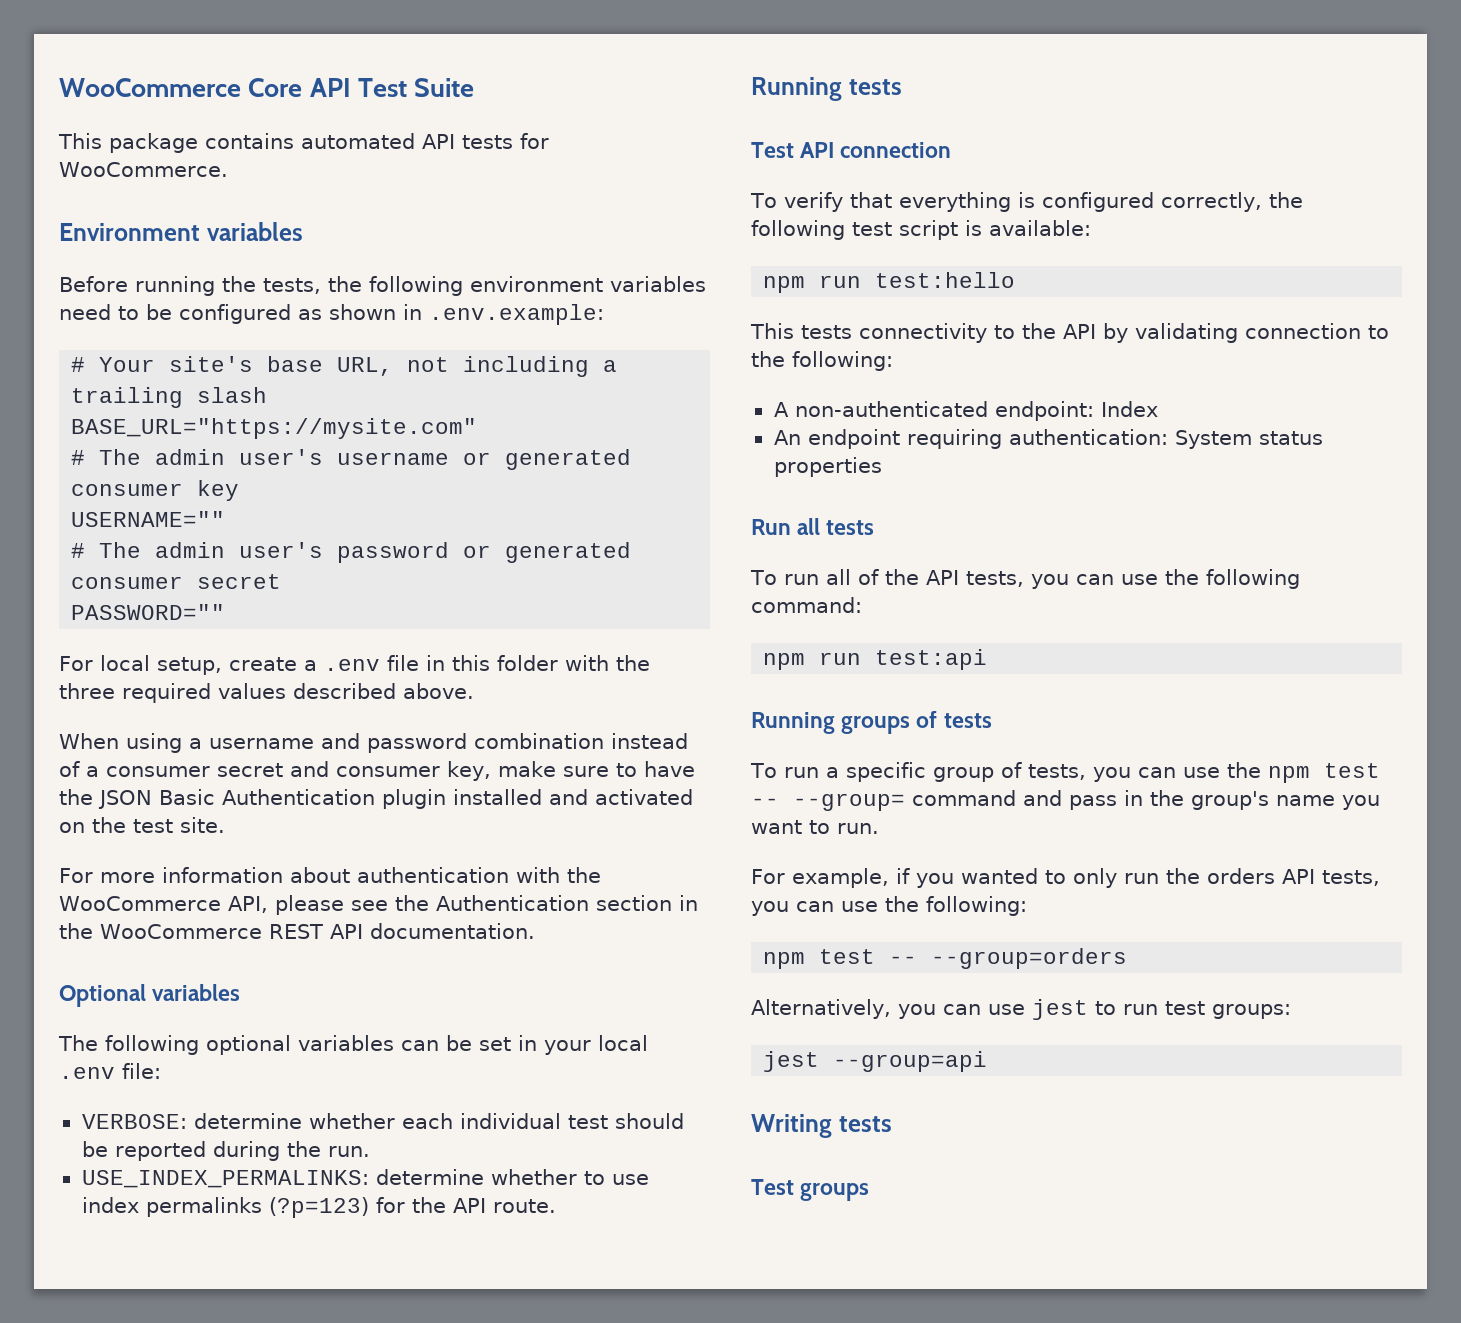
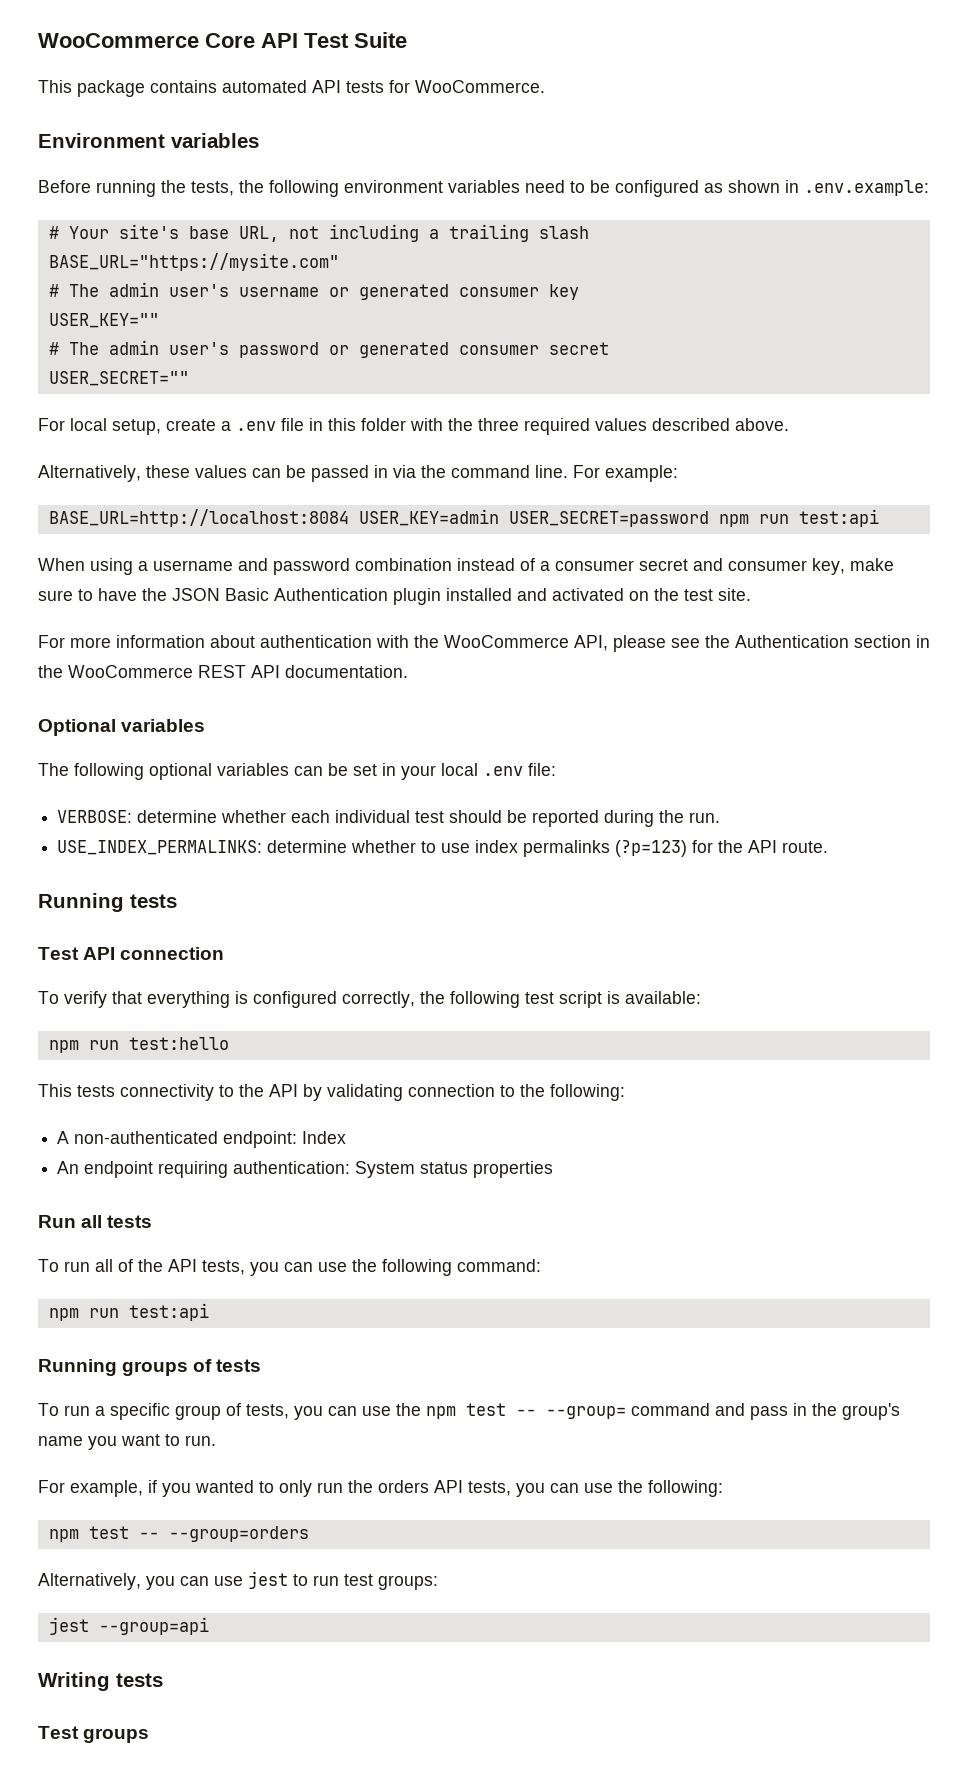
- USERNAME=""
+ USER_KEY=""
- PASSWORD=""
+ USER_SECRET=""
+ Alternatively, these values can be passed in via the command line. For example:
+ BASE_URL=http://localhost:8084 USER_KEY=admin USER_SECRET=password npm run test:api

